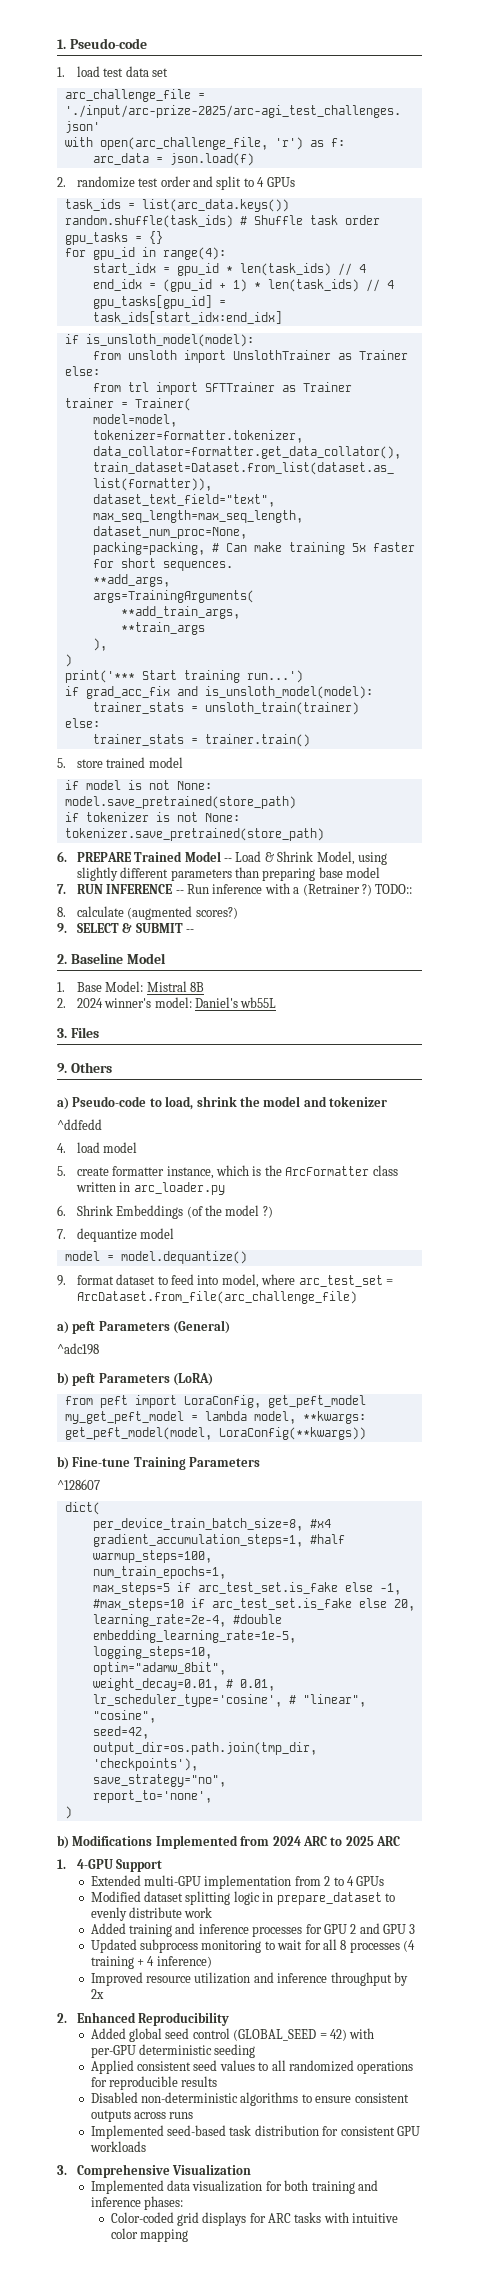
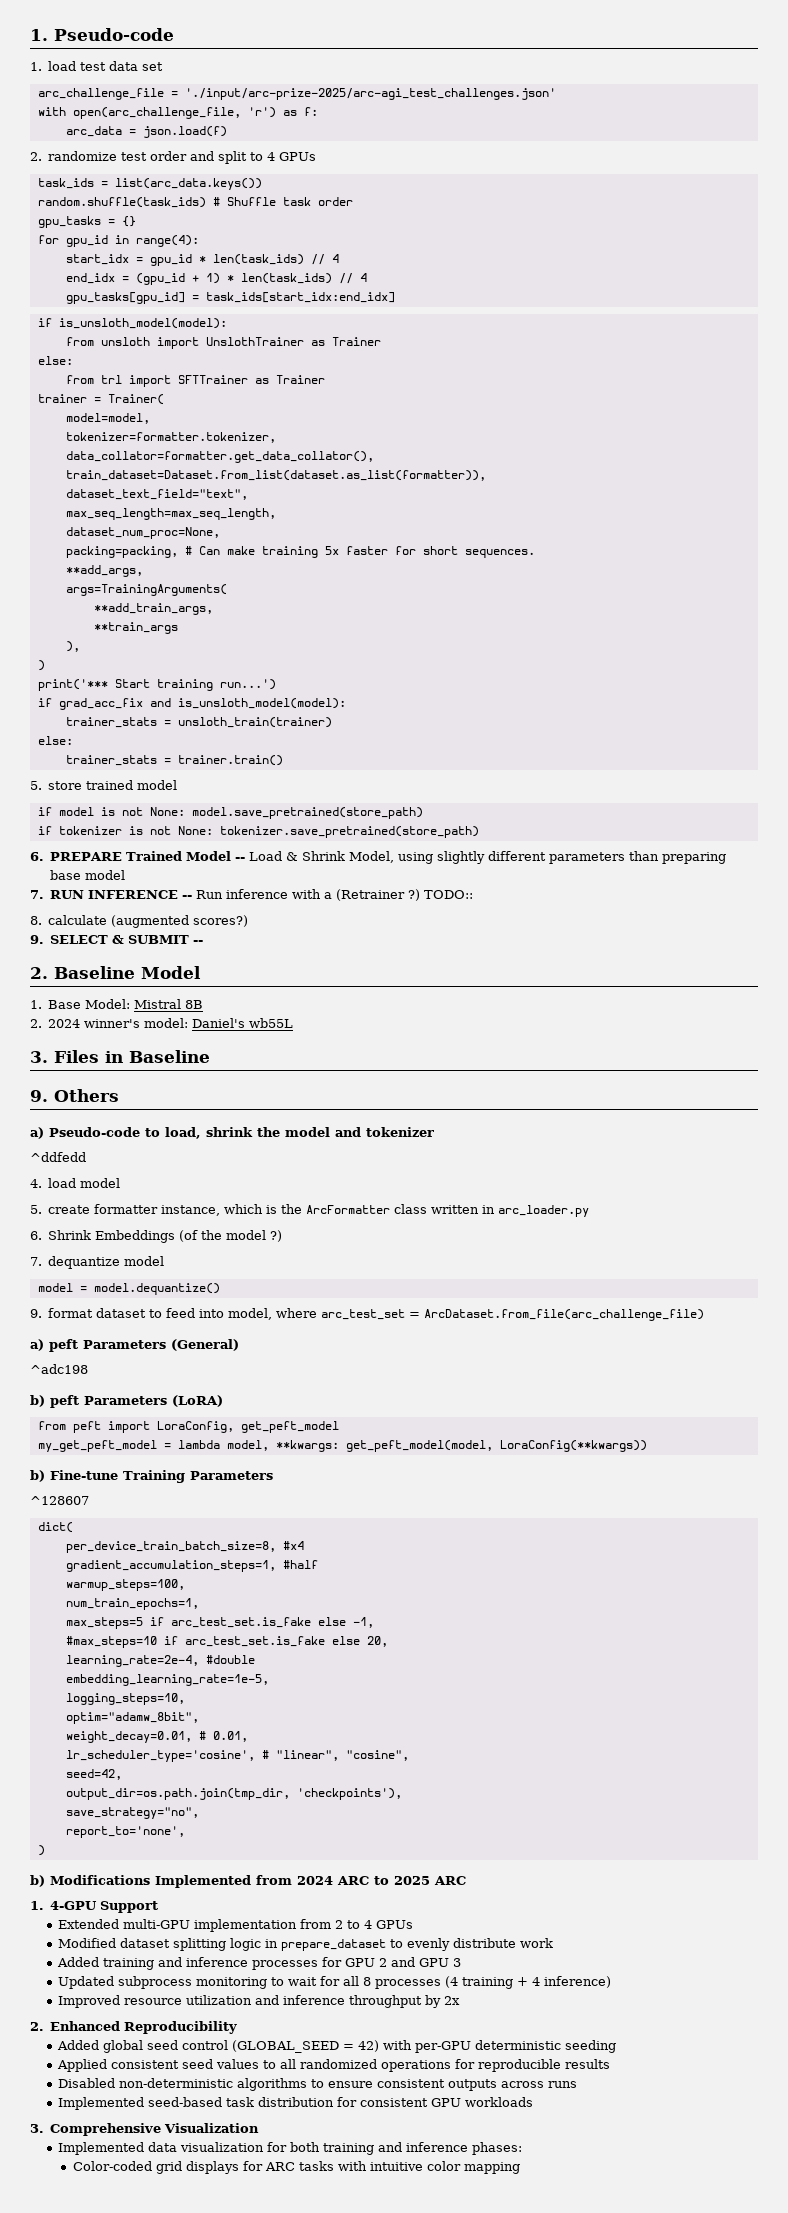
- 3. Files
+ 3. Files in Baseline

